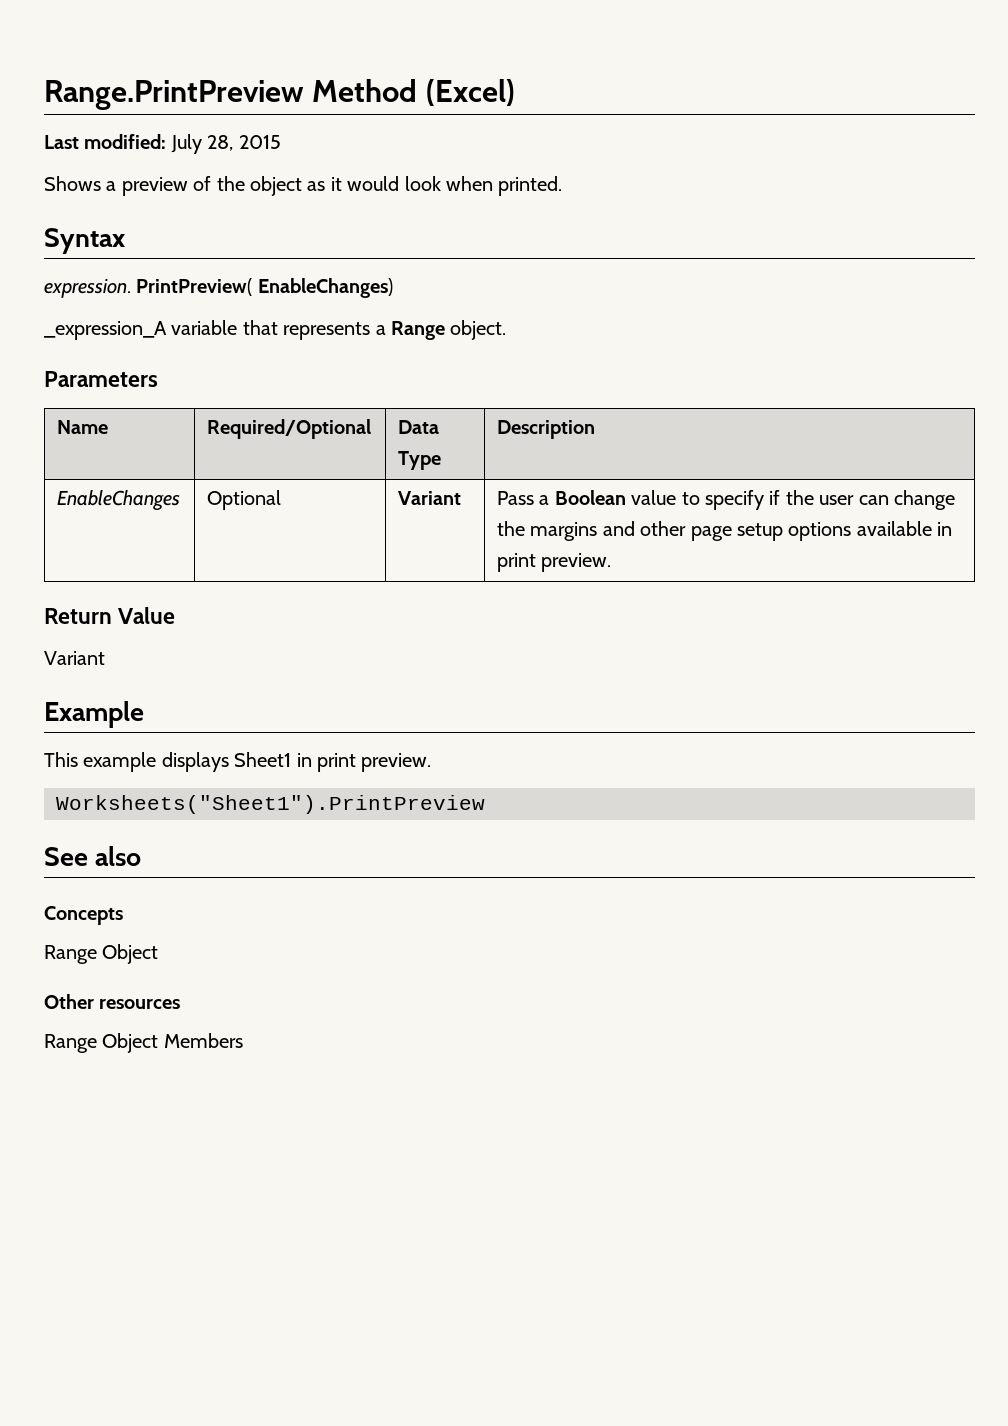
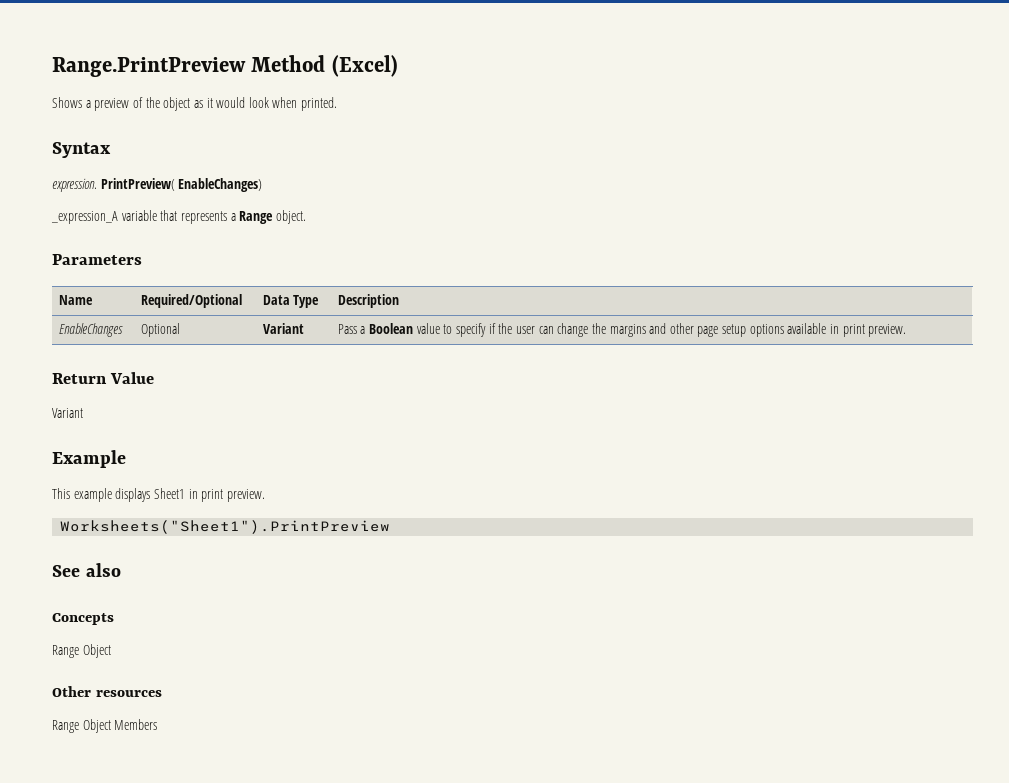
- Last modified: July 28, 2015

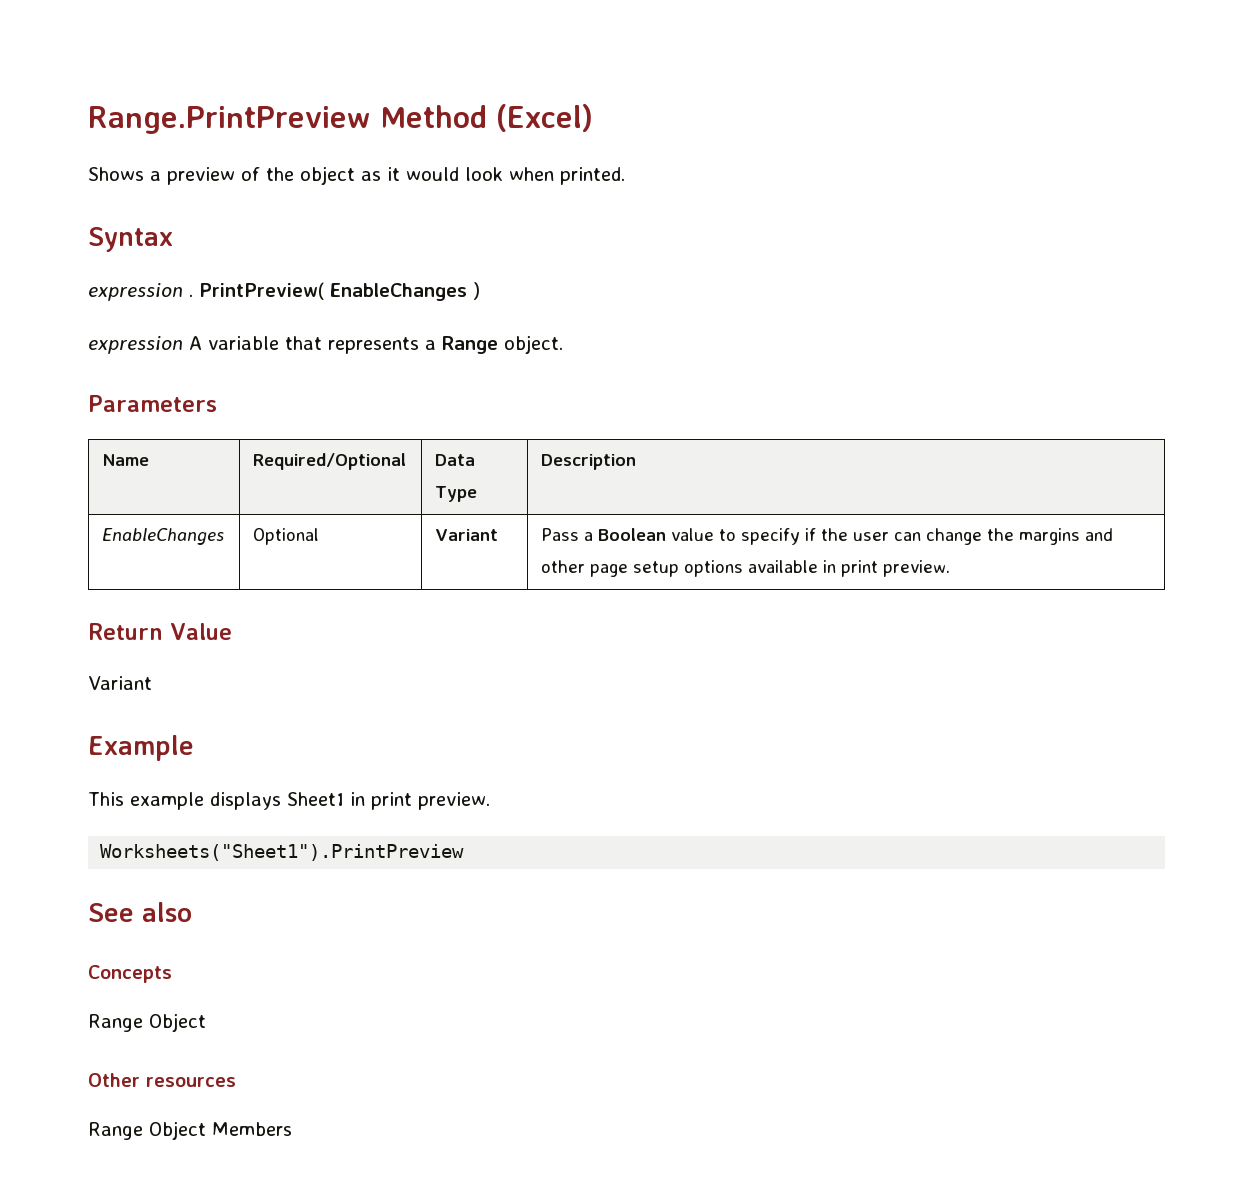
- expression. PrintPreview( EnableChanges)
- _expression_A variable that represents a Range object.
+ expression . PrintPreview( EnableChanges )
+ expression A variable that represents a Range object.

